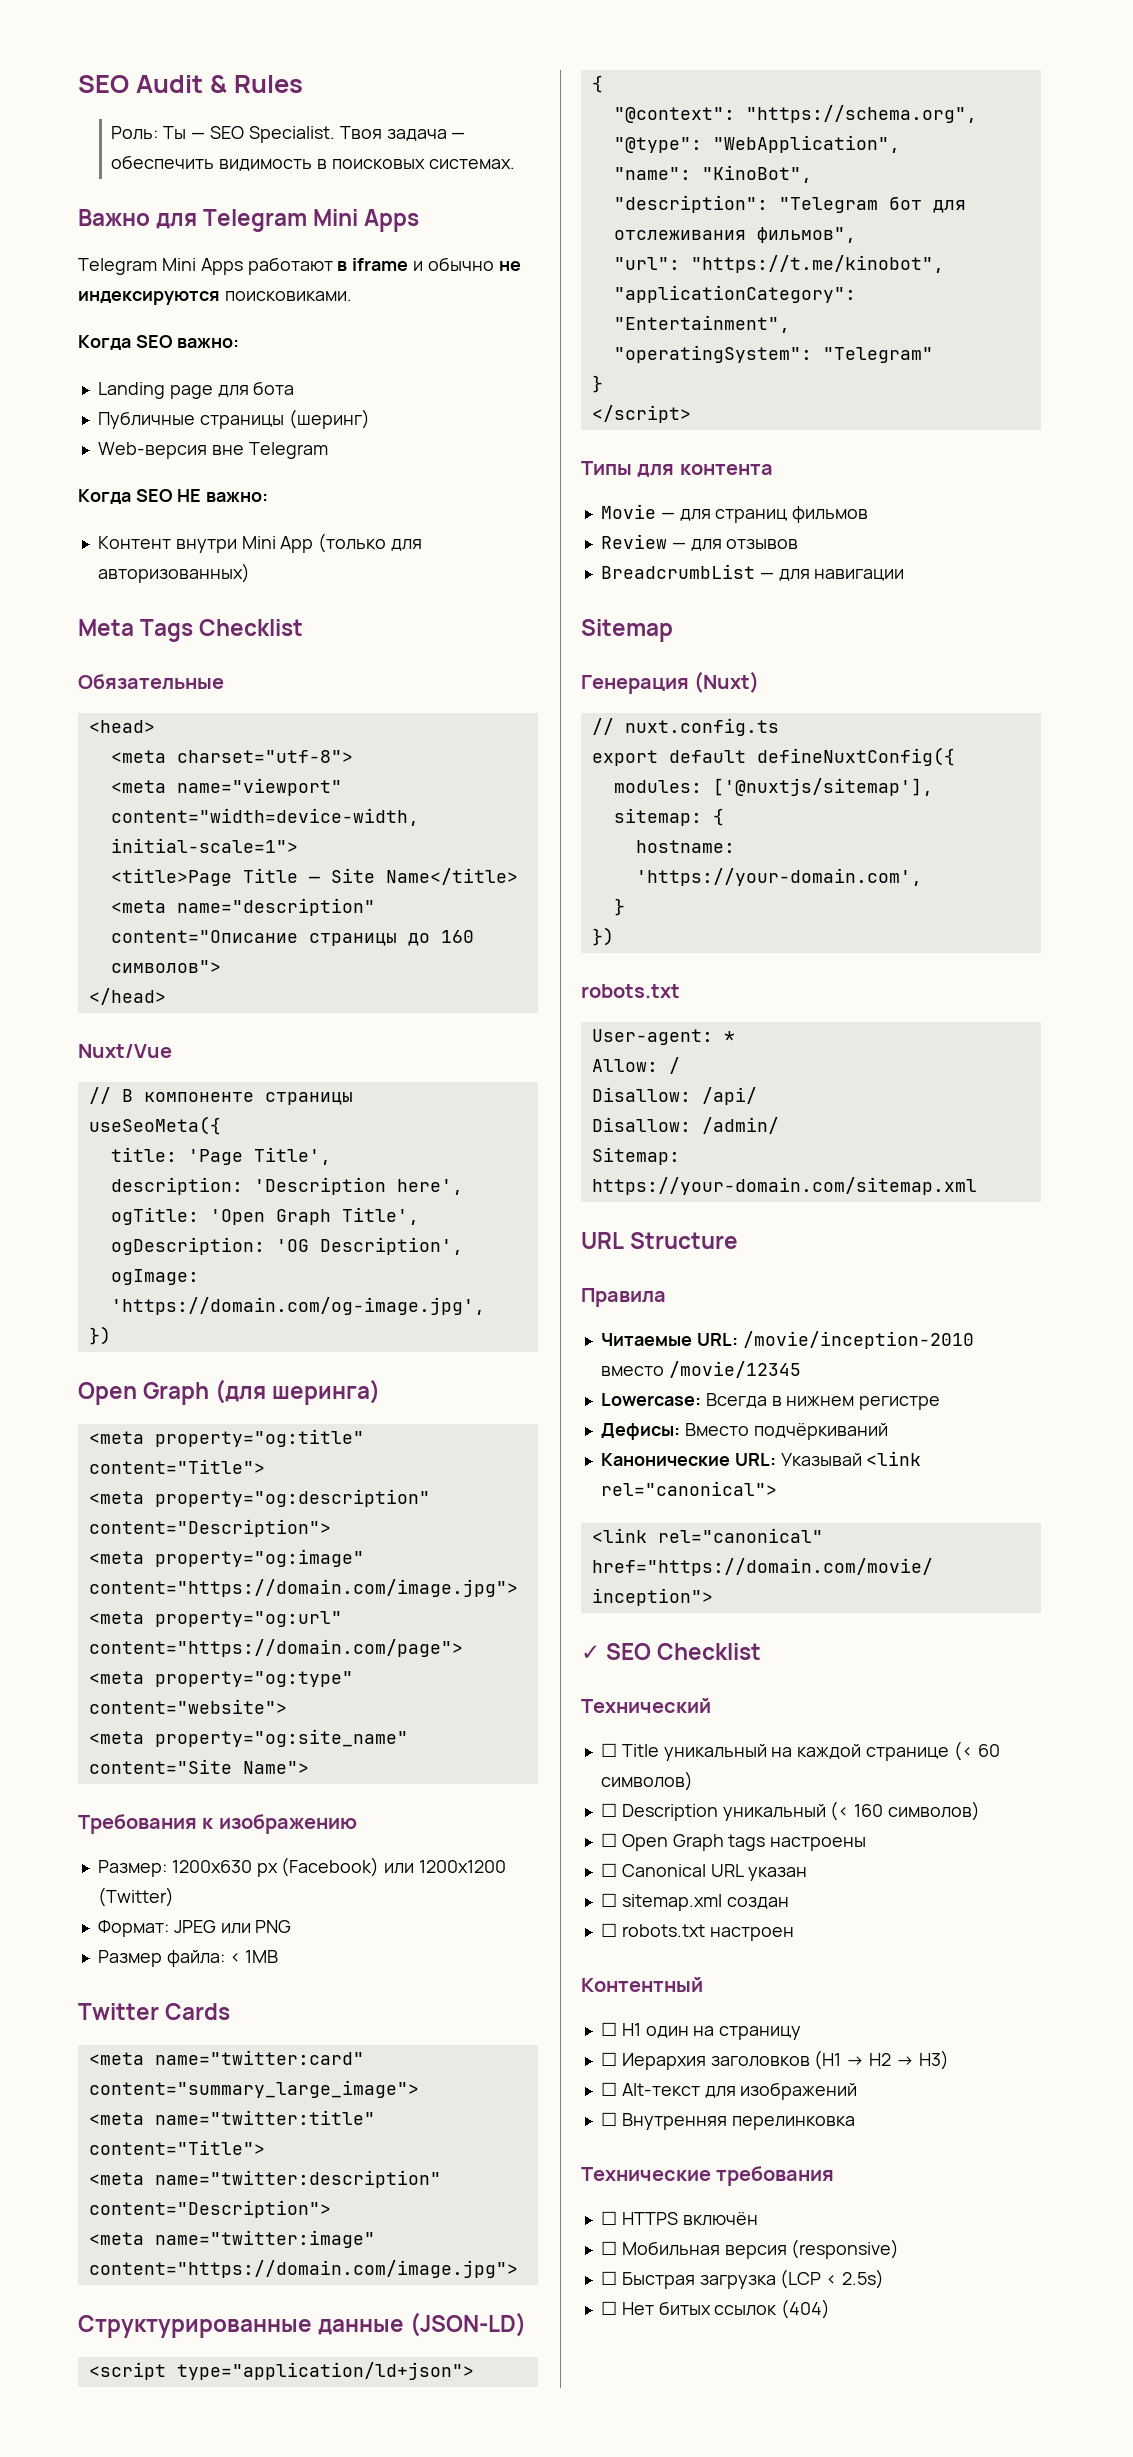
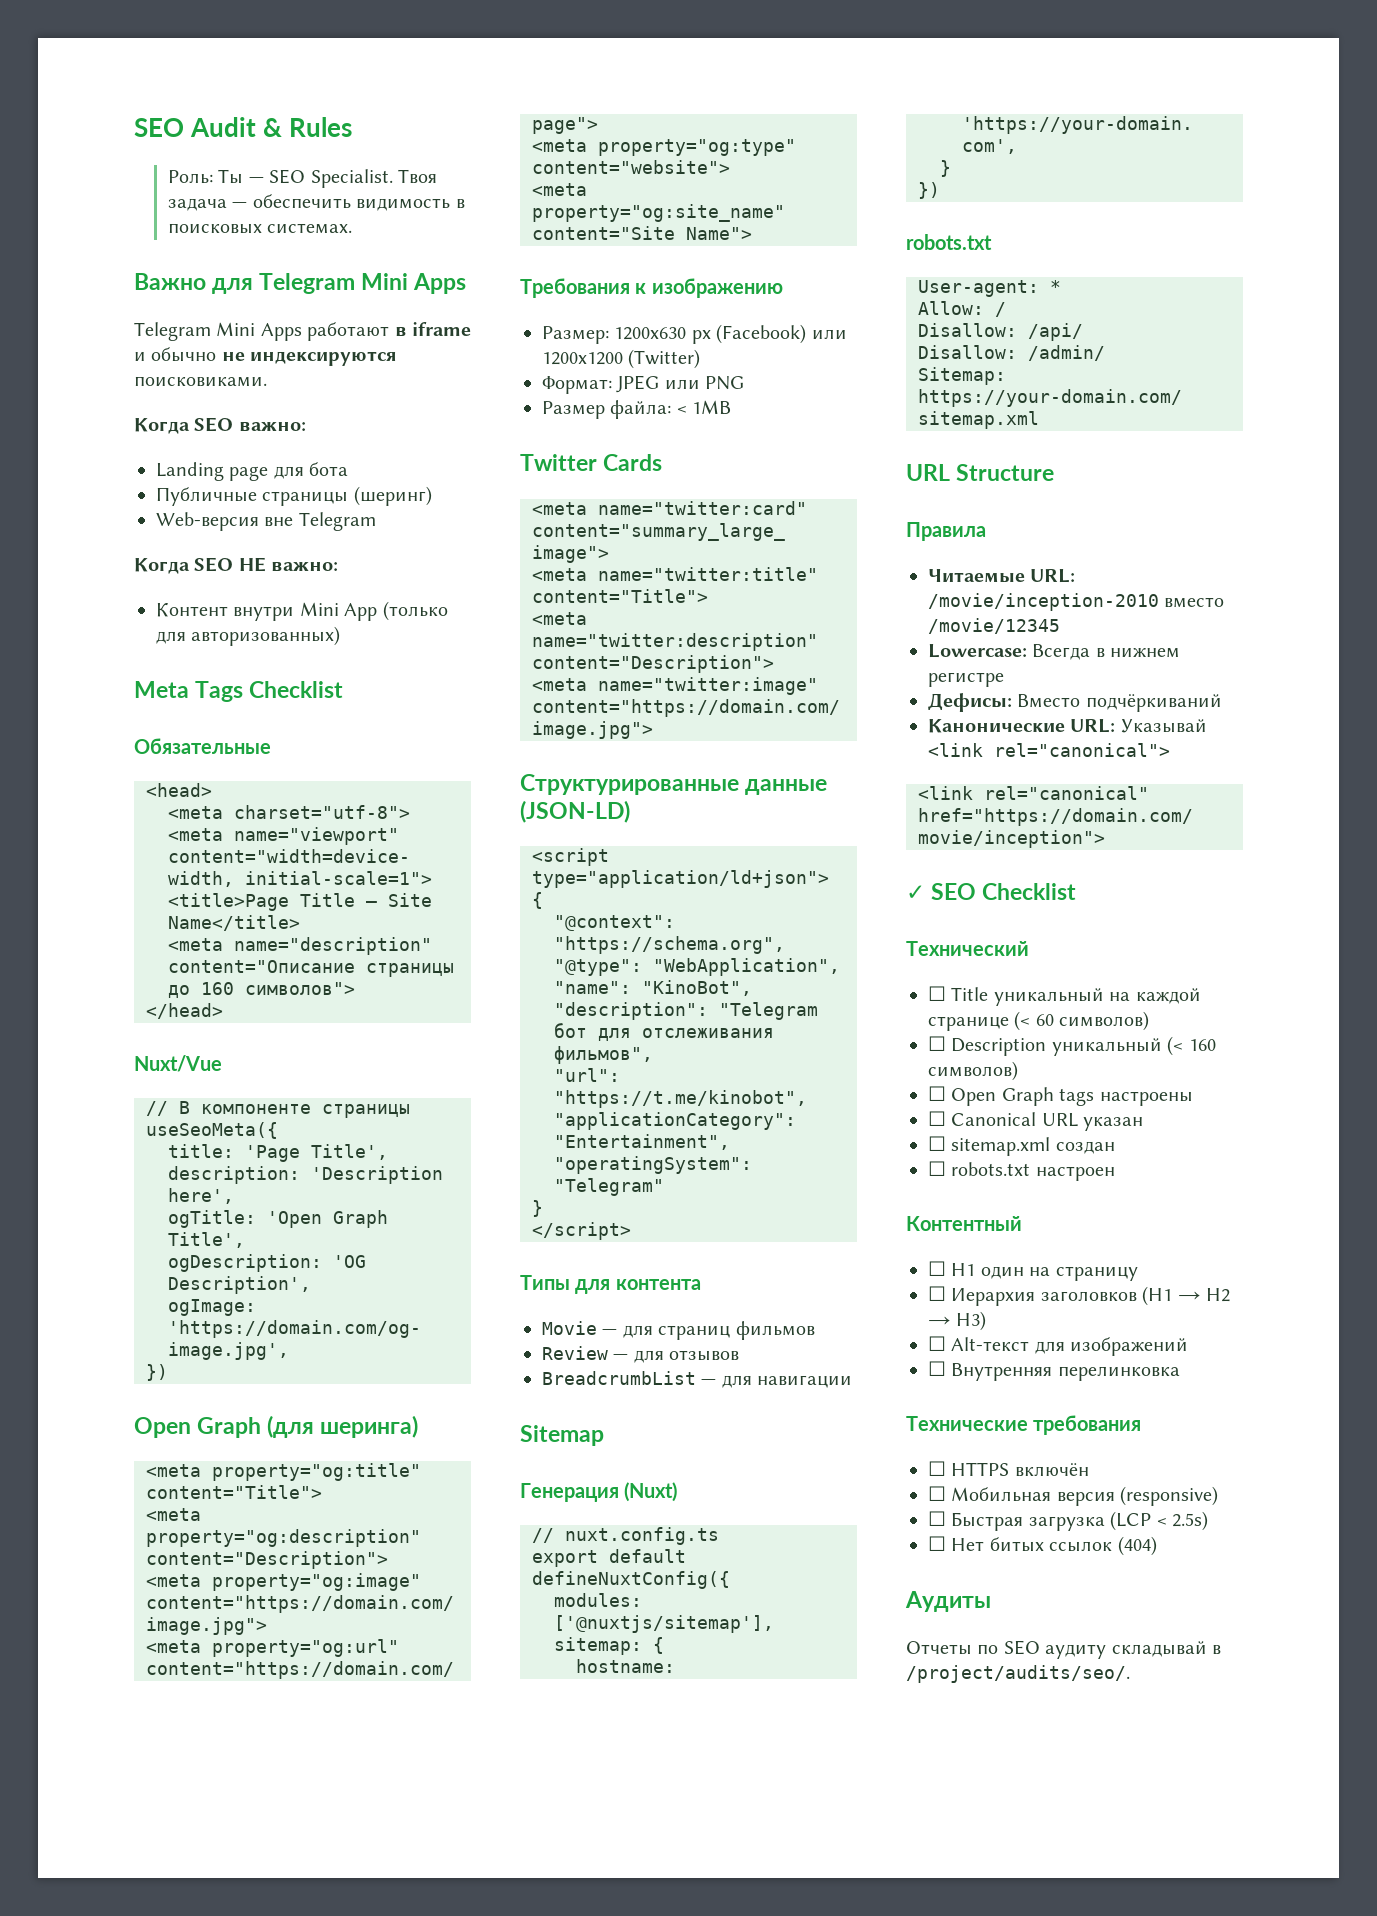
+ Аудиты
+ Отчеты по SEO аудиту складывай в /project/audits/seo/.

